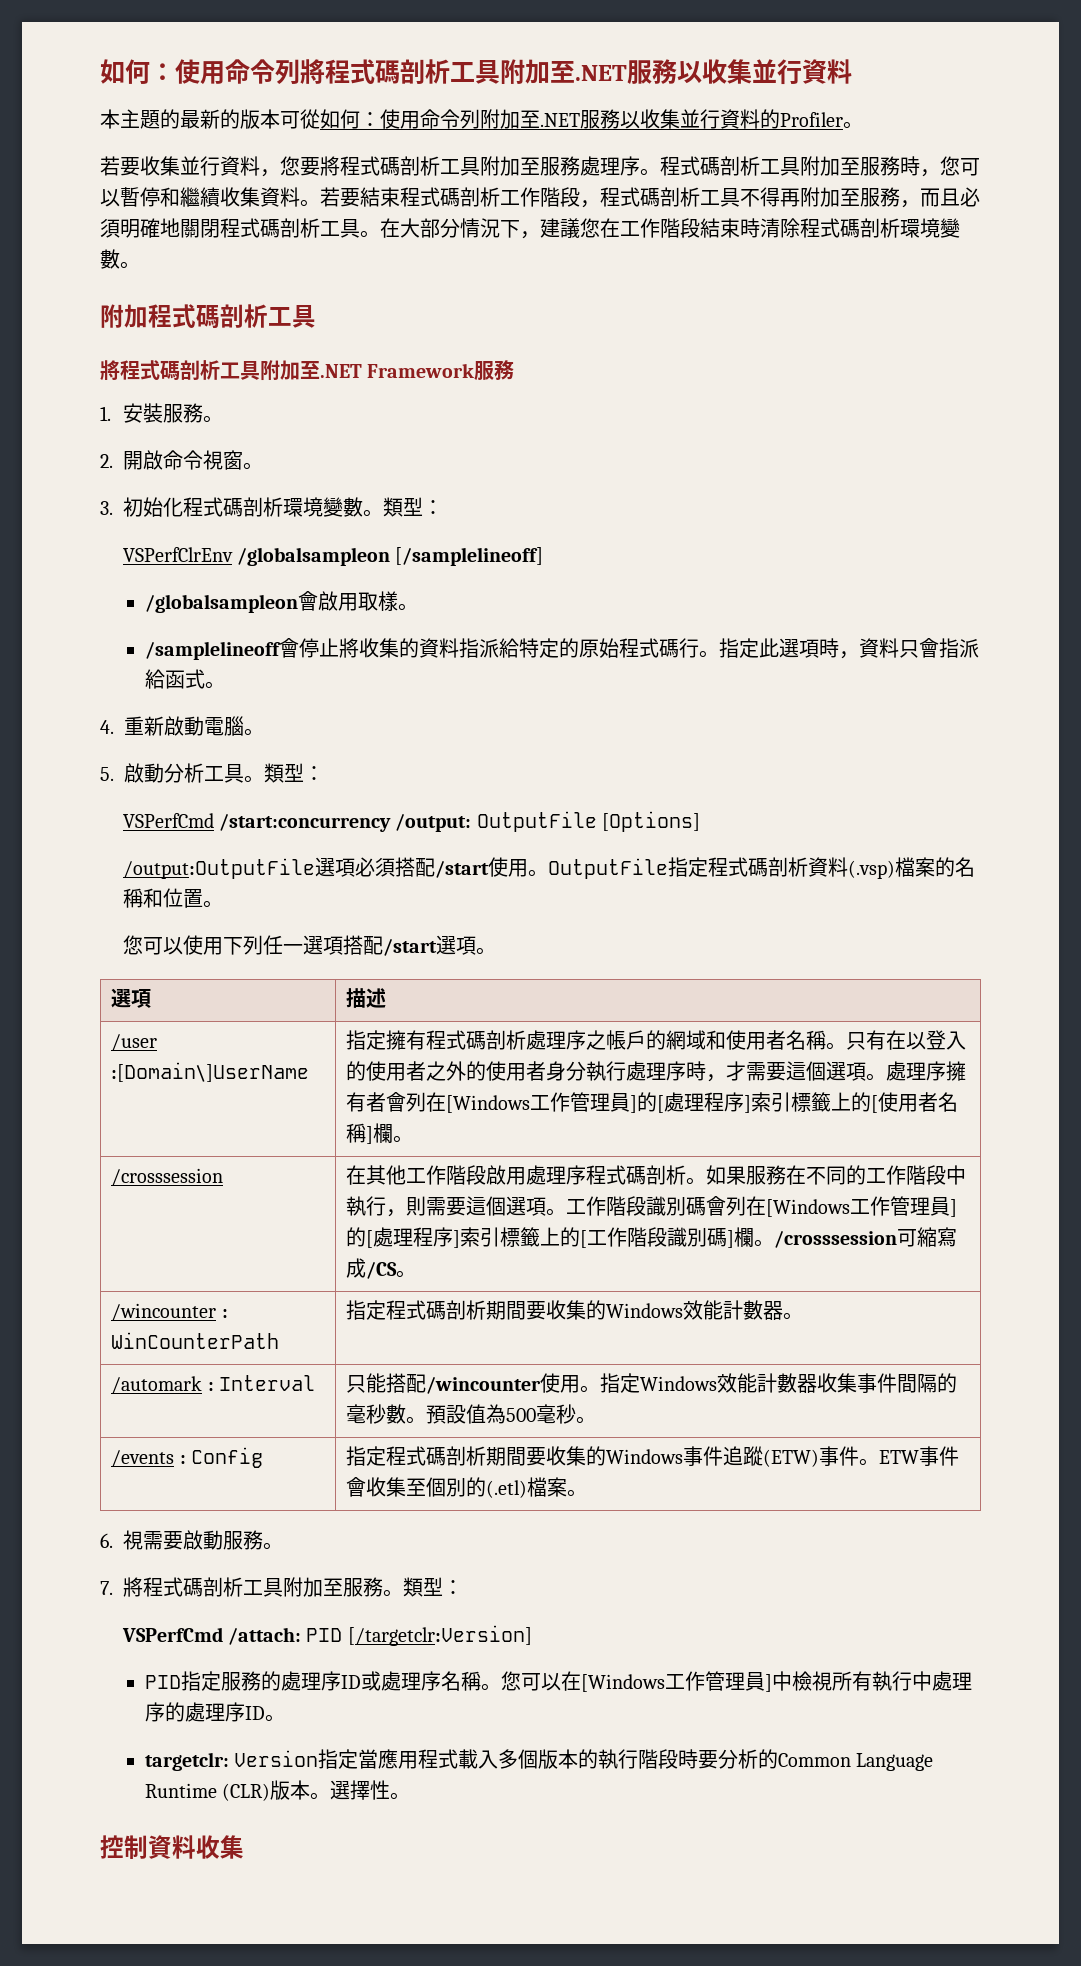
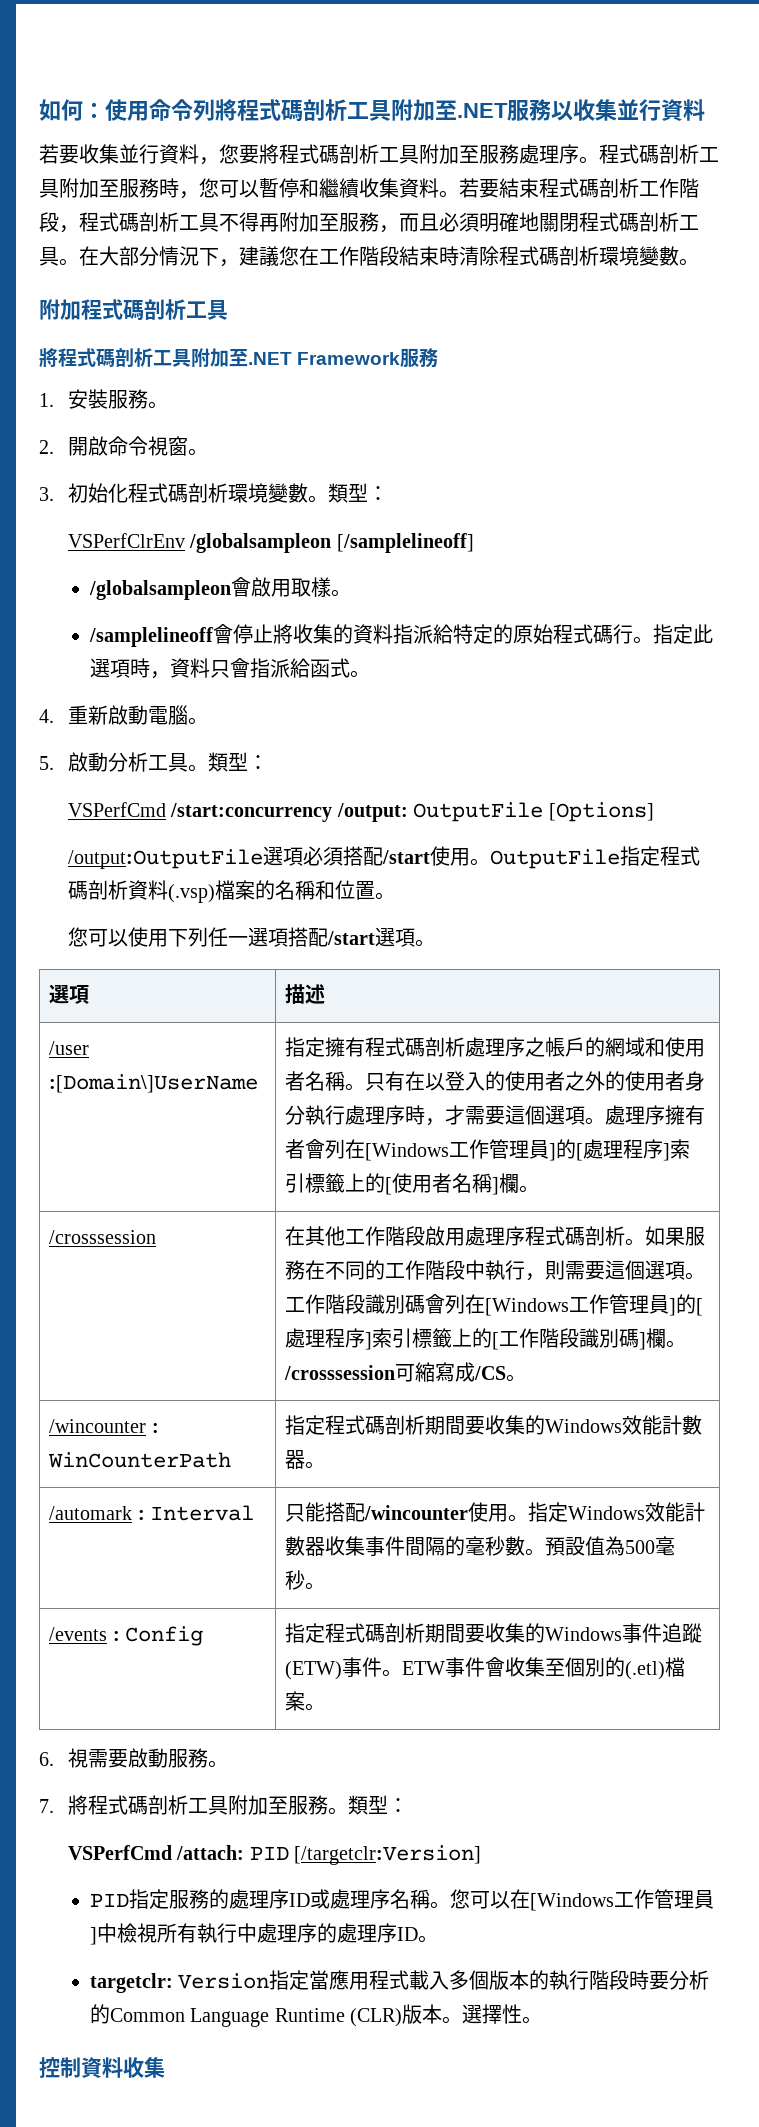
- 本主題的最新的版本可從如何：使用命令列附加至.NET服務以收集並行資料的Profiler。

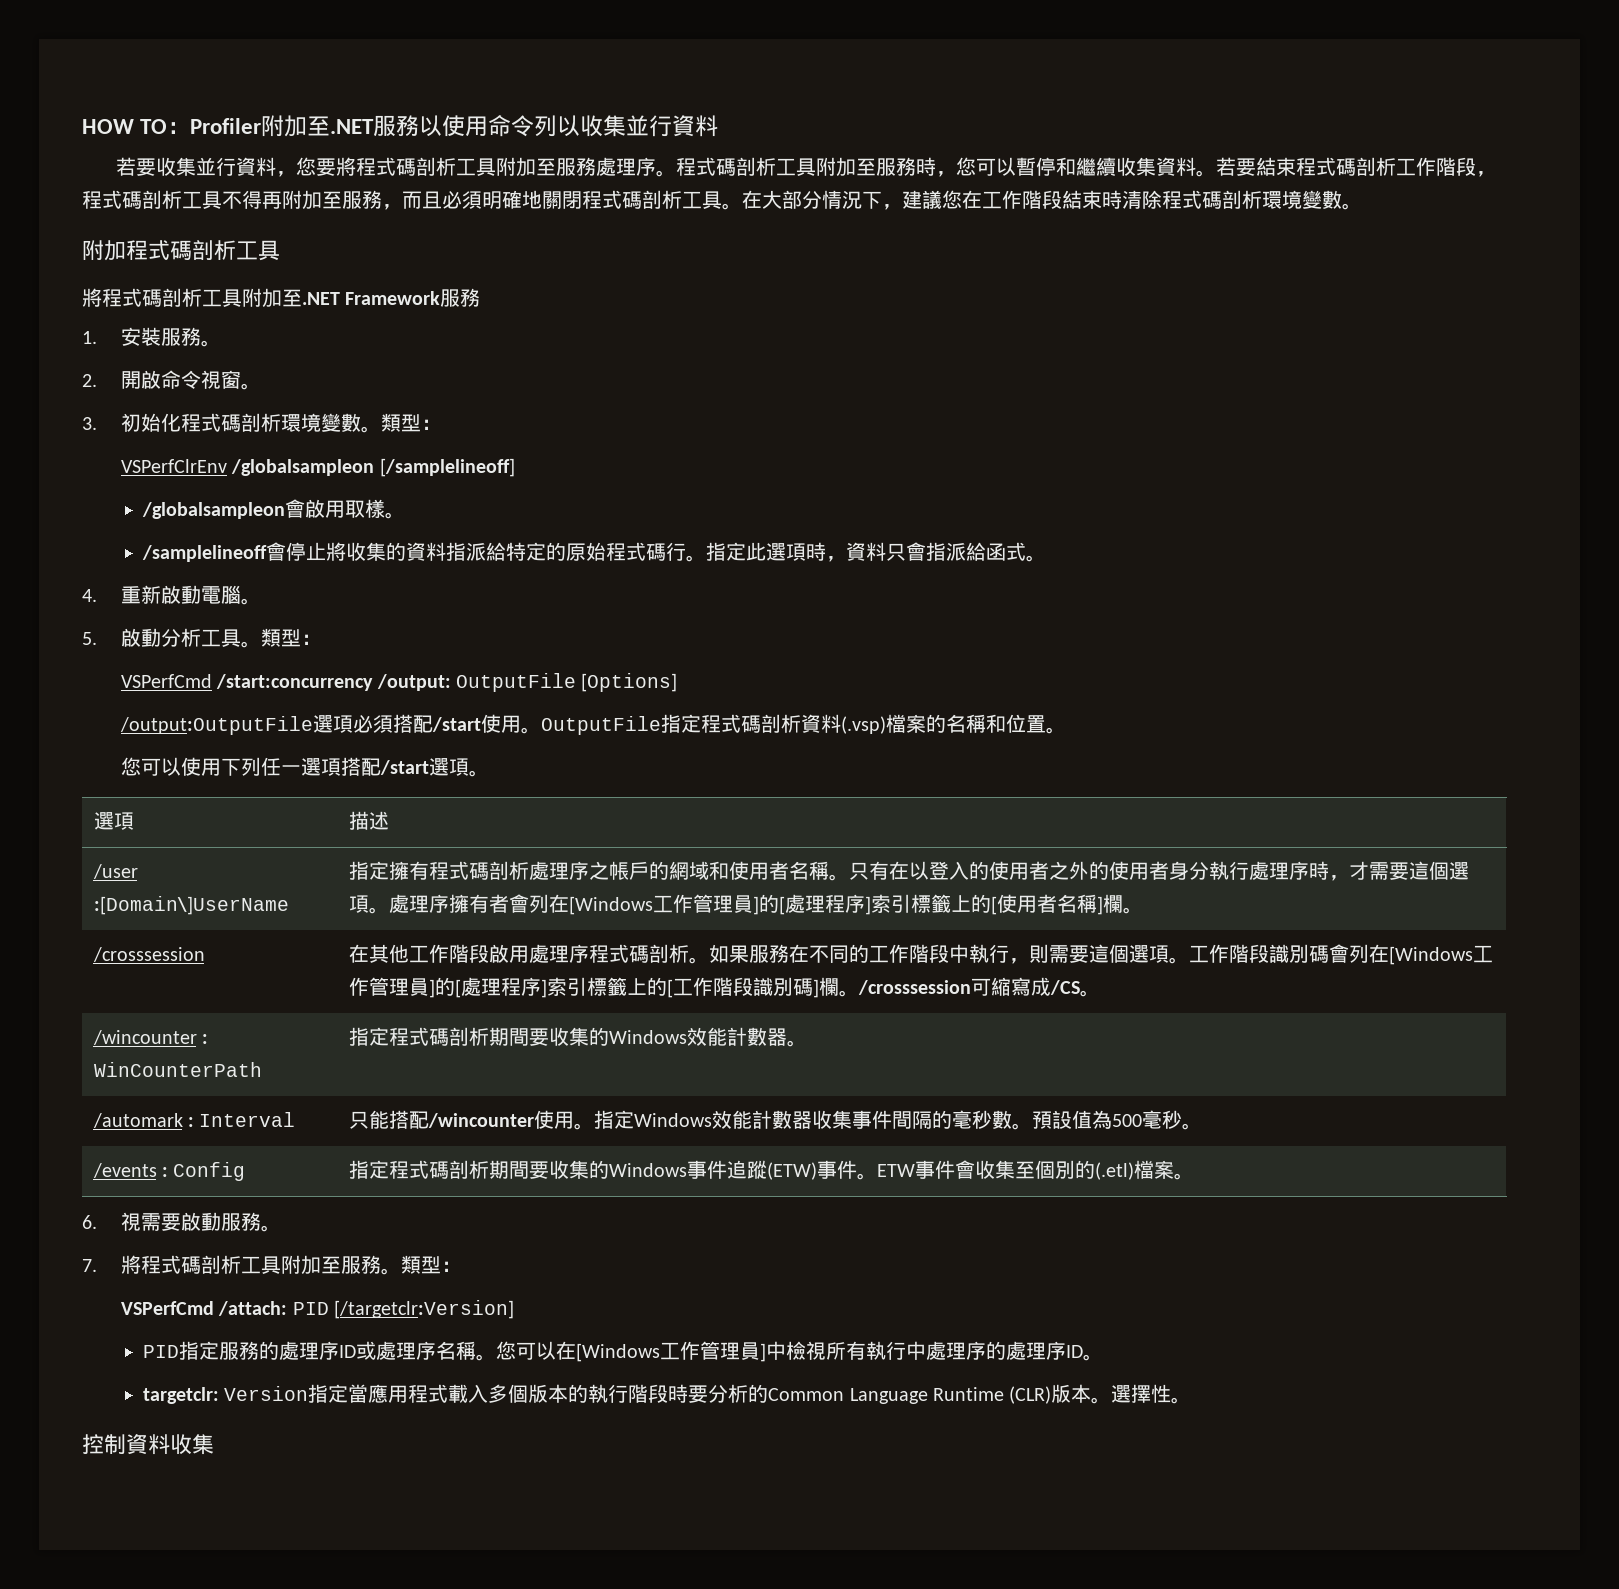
- 如何：使用命令列將程式碼剖析工具附加至.NET服務以收集並行資料
+ HOW TO：Profiler附加至.NET服務以使用命令列以收集並行資料

